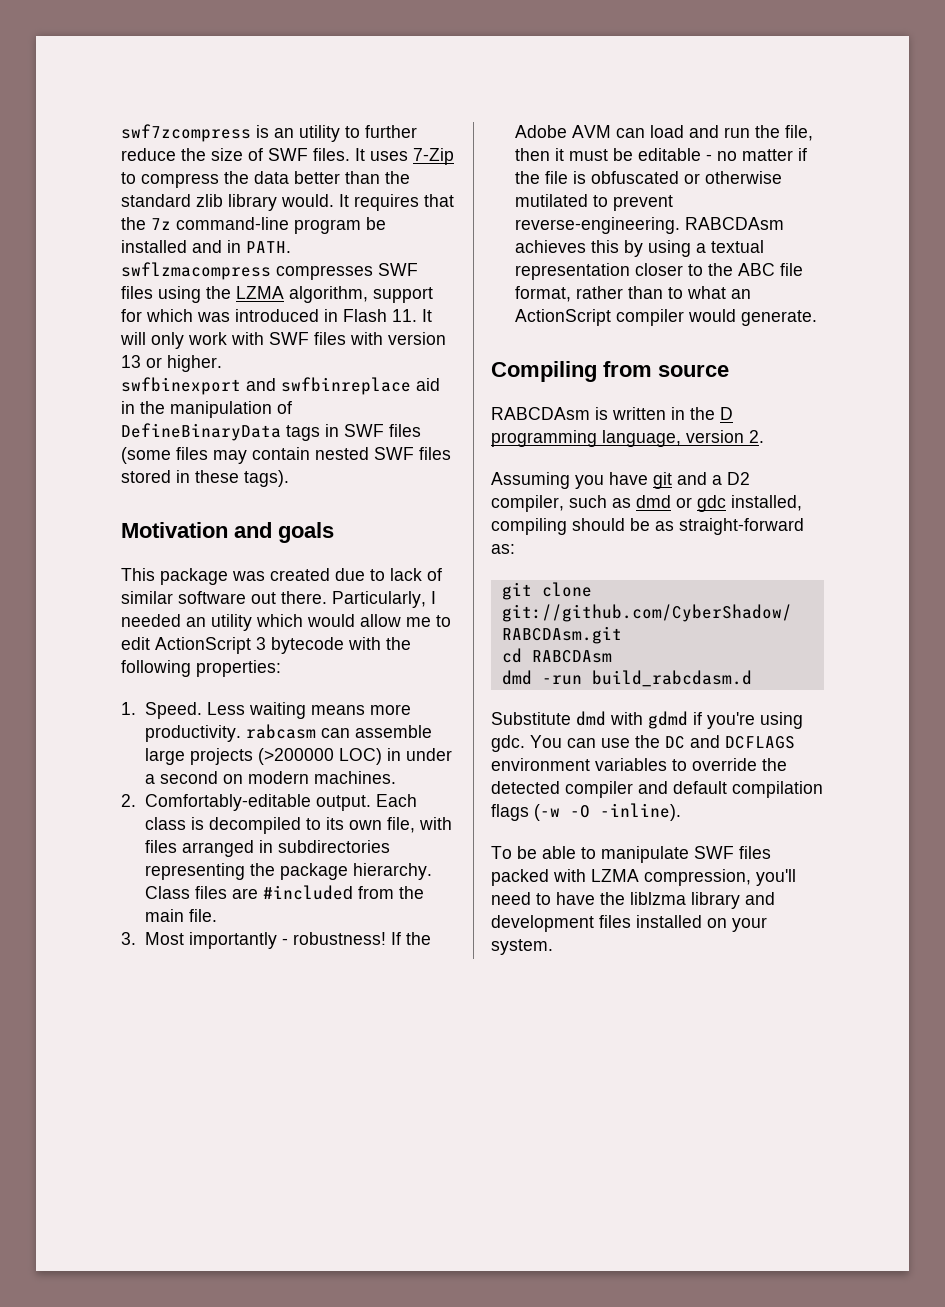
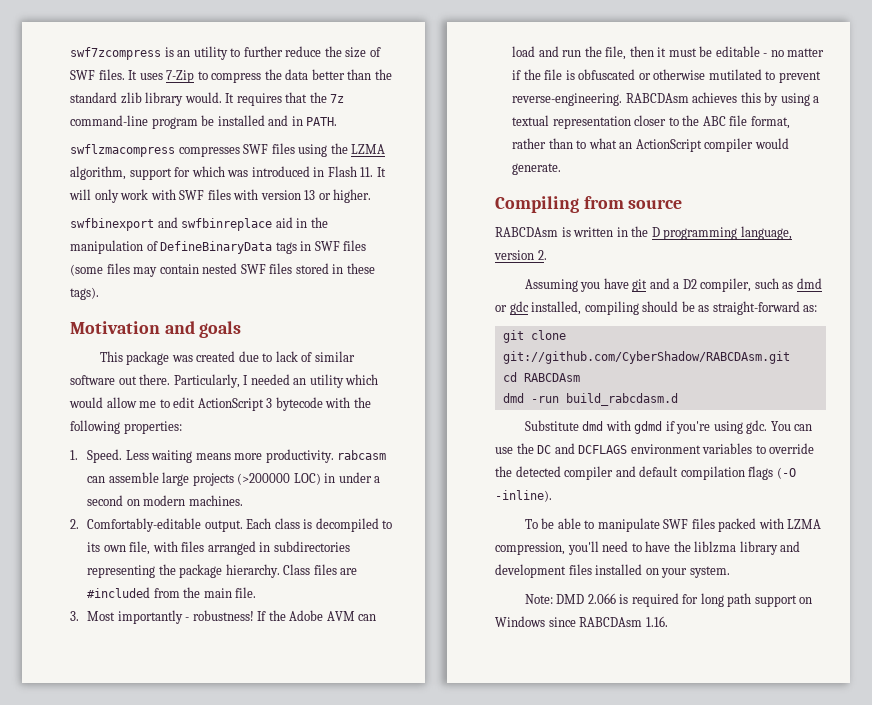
- You can use the DC and DCFLAGS environment variables to override the detected compiler and default compilation flags (-w -O -inline).
+ You can use the DC and DCFLAGS environment variables to override the detected compiler and default compilation flags (-O -inline).
+ Note: DMD 2.066 is required for long path support on Windows since RABCDAsm 1.16.

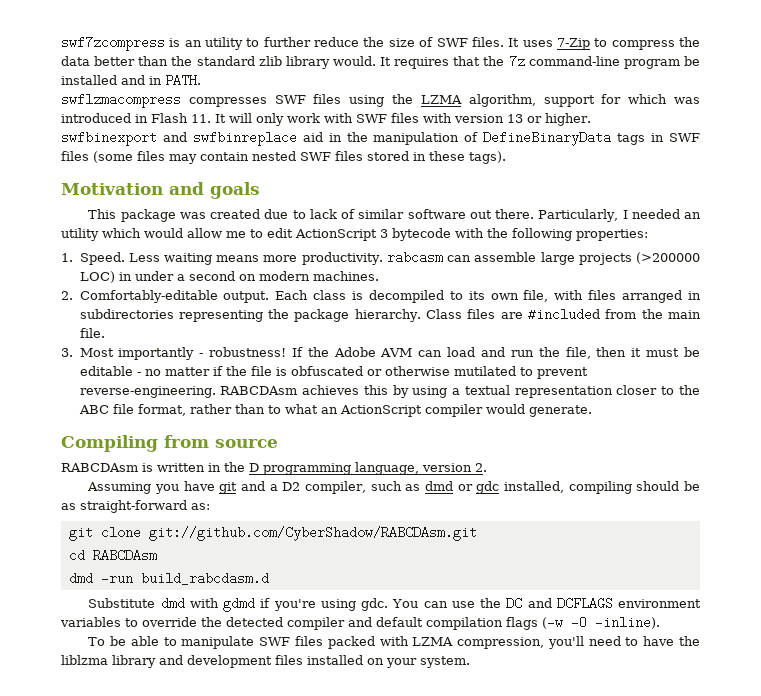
- You can use the DC and DCFLAGS environment variables to override the detected compiler and default compilation flags (-O -inline).
+ You can use the DC and DCFLAGS environment variables to override the detected compiler and default compilation flags (-w -O -inline).
- Note: DMD 2.066 is required for long path support on Windows since RABCDAsm 1.16.

